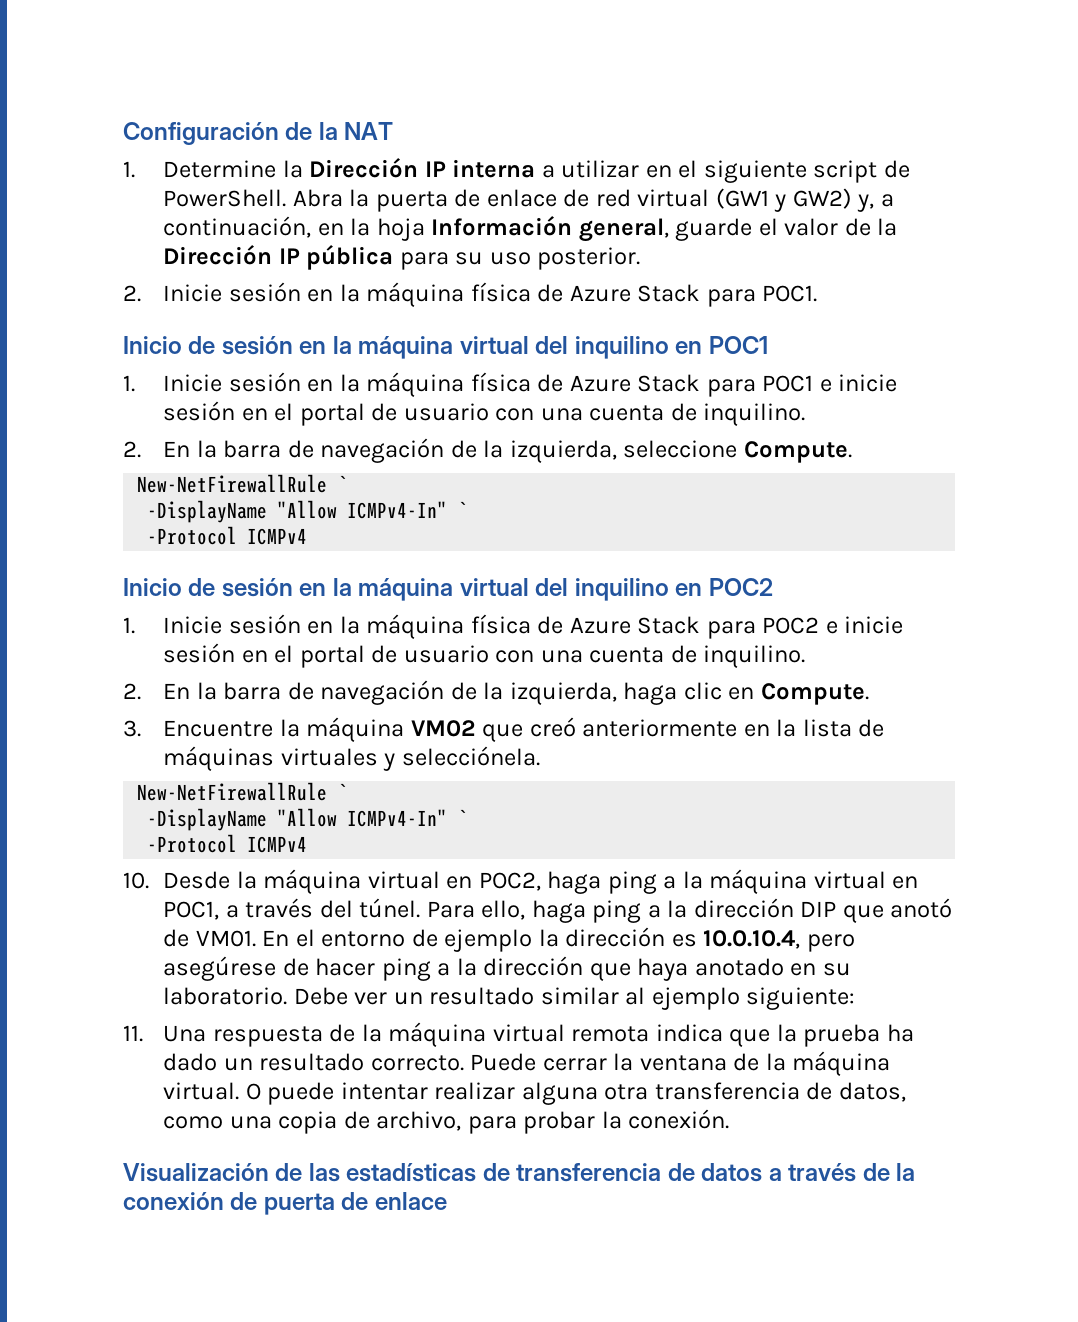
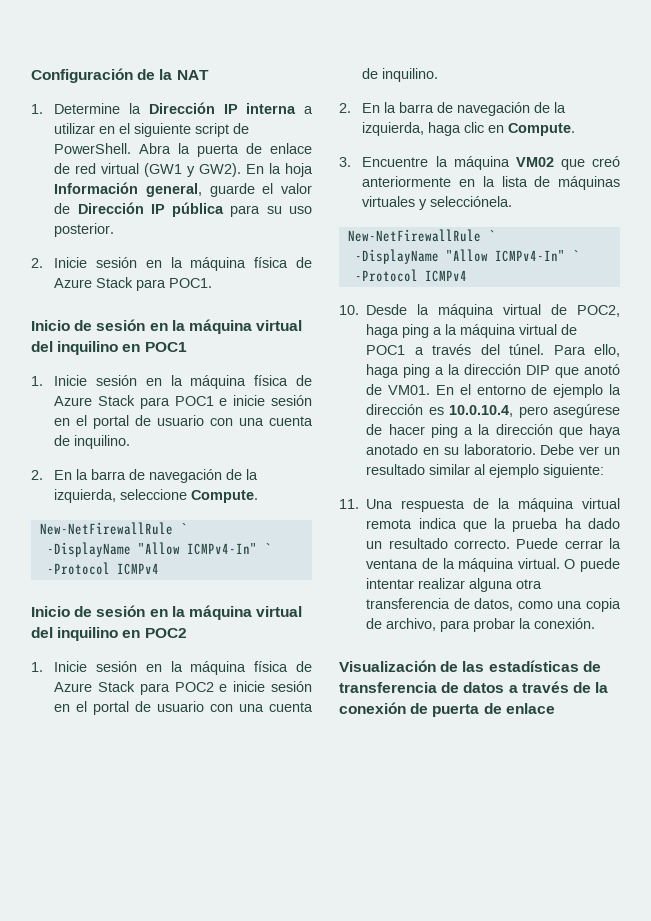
- Abra la puerta de enlace de red virtual (GW1 y GW2) y, a continuación, en la hoja Información general, guarde el valor de la Dirección IP pública para su uso posterior.
+ Abra la puerta de enlace de red virtual (GW1 y GW2). En la hoja Información general, guarde el valor de Dirección IP pública para su uso posterior.
- 10. Desde la máquina virtual en POC2, haga ping a la máquina virtual en POC1, a través del túnel.
+ 10. Desde la máquina virtual de POC2, haga ping a la máquina virtual de POC1 a través del túnel.

